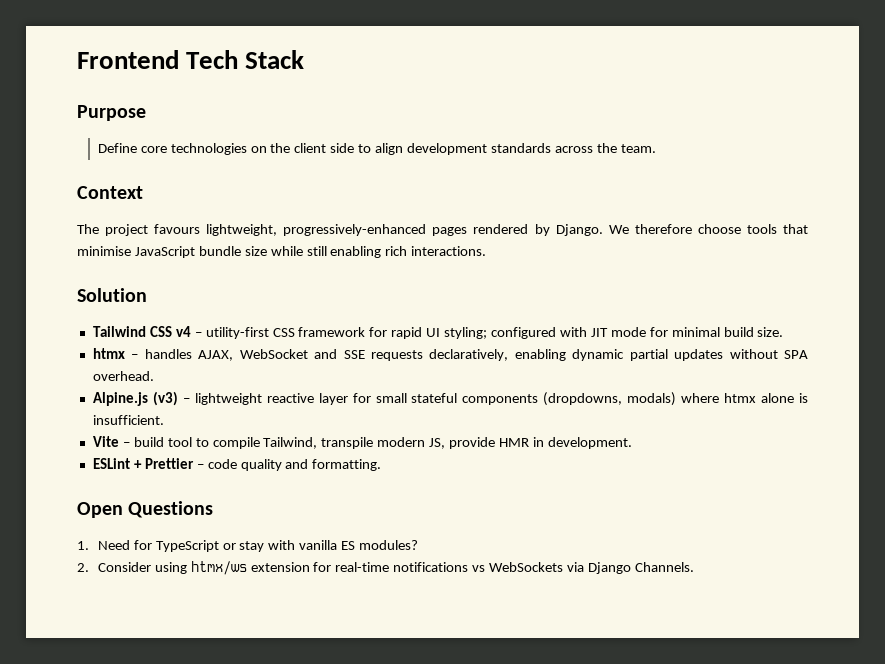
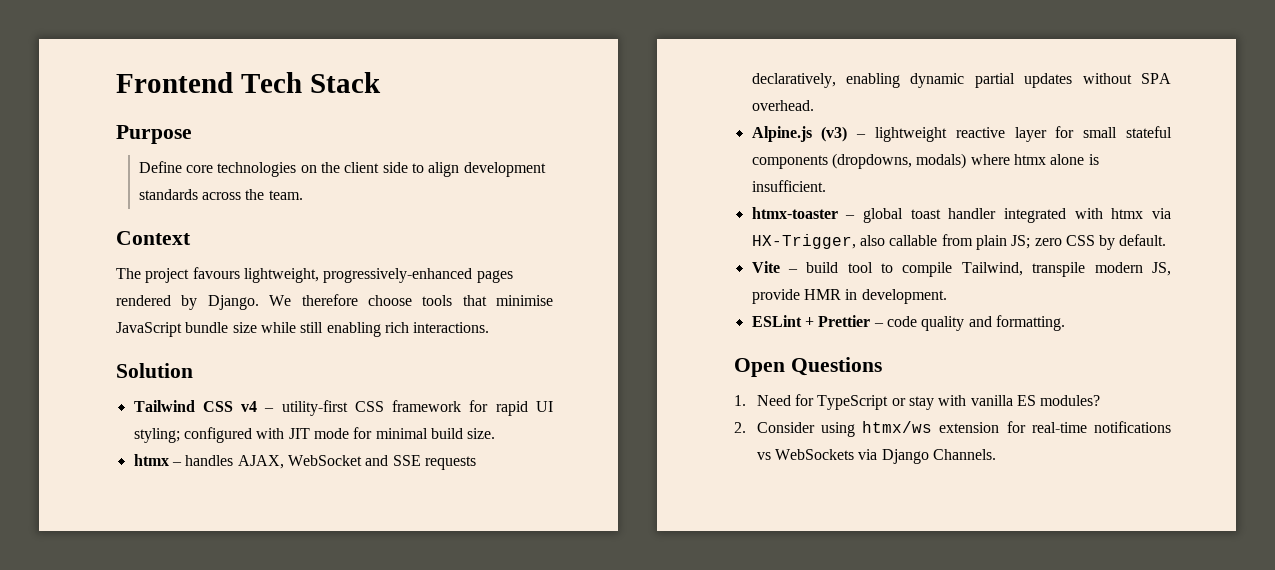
+ htmx-toaster – global toast handler integrated with htmx via HX-Trigger, also callable from plain JS; zero CSS by default.

